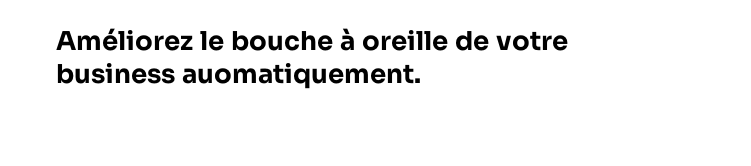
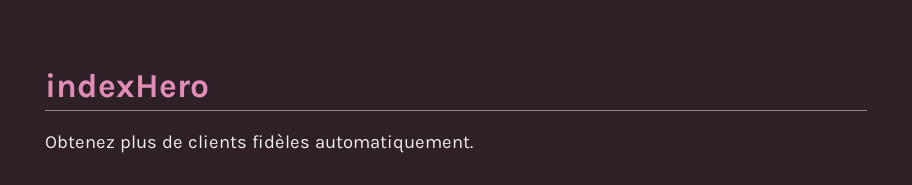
- Améliorez le bouche à oreille de votre business auomatiquement.
+ indexHero
+ Obtenez plus de clients fidèles automatiquement.

